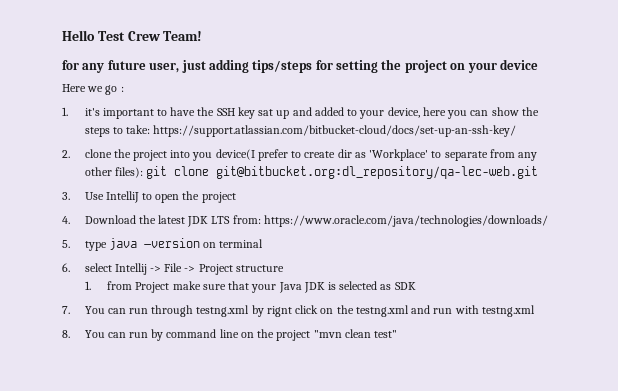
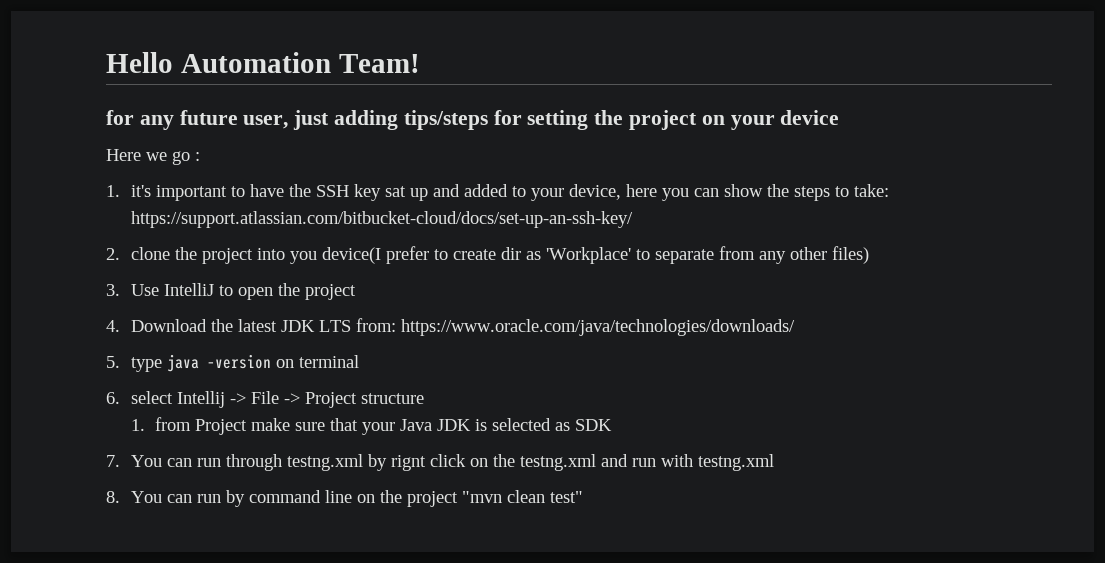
- Hello Test Crew Team!
+ Hello Automation Team!
- 2. clone the project into you device(I prefer to create dir as 'Workplace' to separate from any other files): git clone git@bitbucket.org:dl_repository/qa-lec-web.git
+ 2. clone the project into you device(I prefer to create dir as 'Workplace' to separate from any other files)

